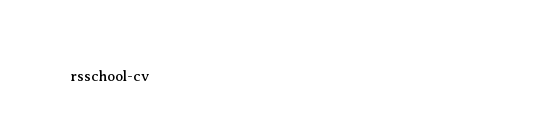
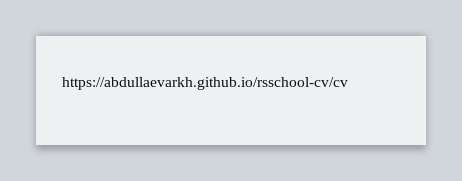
- rsschool-cv
+ https://abdullaevarkh.github.io/rsschool-cv/cv

